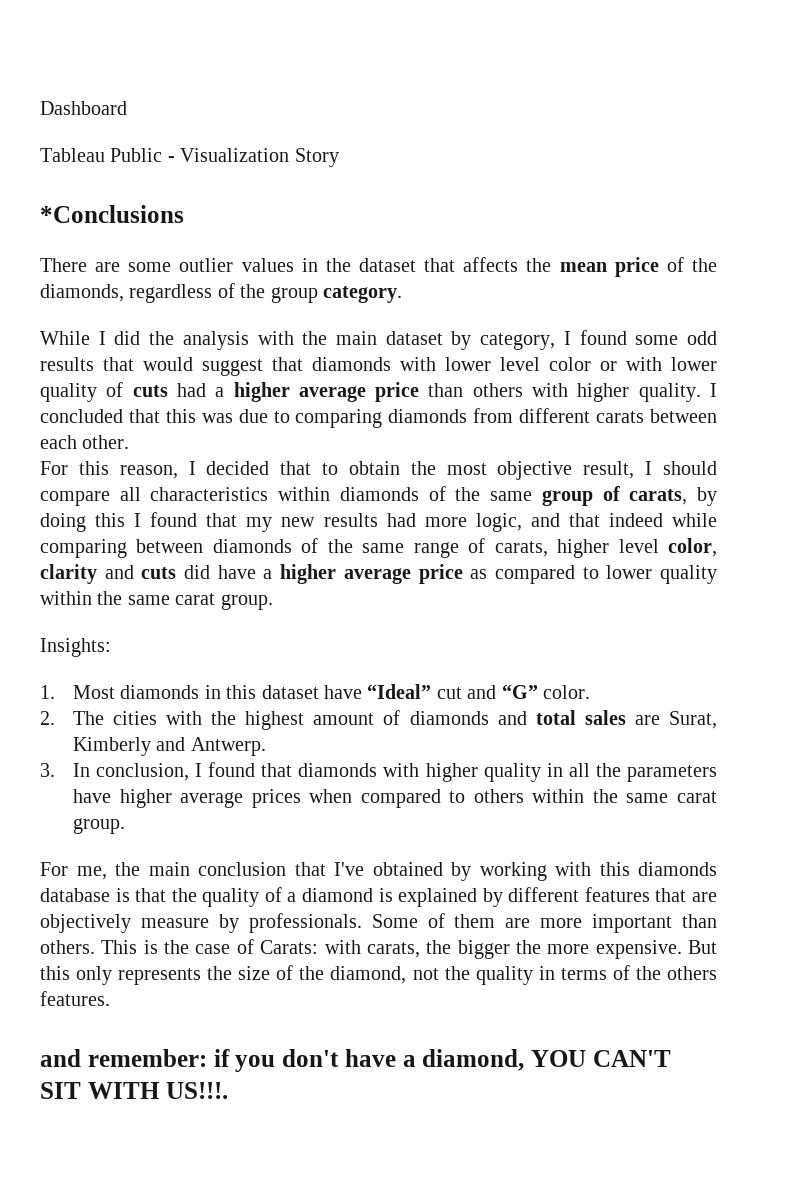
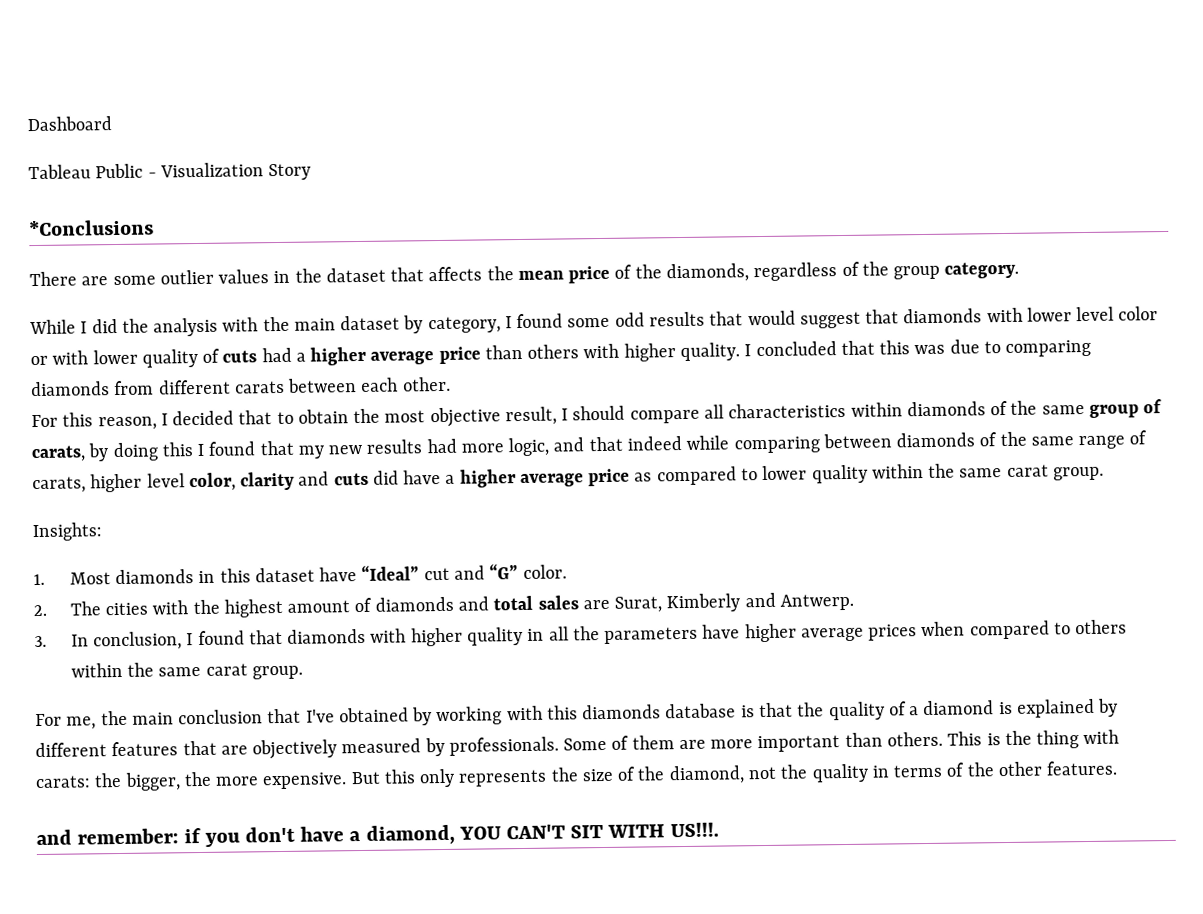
- For me, the main conclusion that I've obtained by working with this diamonds database is that the quality of a diamond is explained by different features that are objectively measure by professionals.
+ For me, the main conclusion that I've obtained by working with this diamonds database is that the quality of a diamond is explained by different features that are objectively measured by professionals.
- This is the case of Carats: with carats, the bigger the more expensive.
+ This is the thing with carats: the bigger, the more expensive.
- But this only represents the size of the diamond, not the quality in terms of the others features.
+ But this only represents the size of the diamond, not the quality in terms of the other features.

